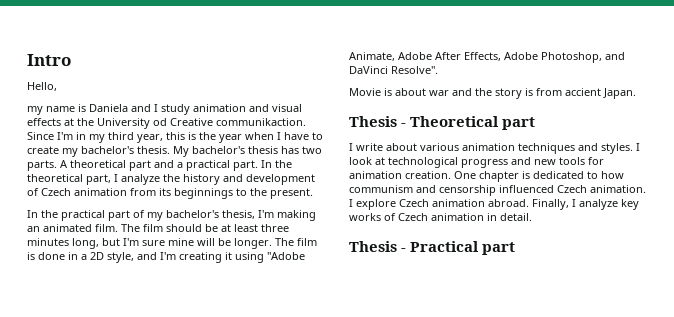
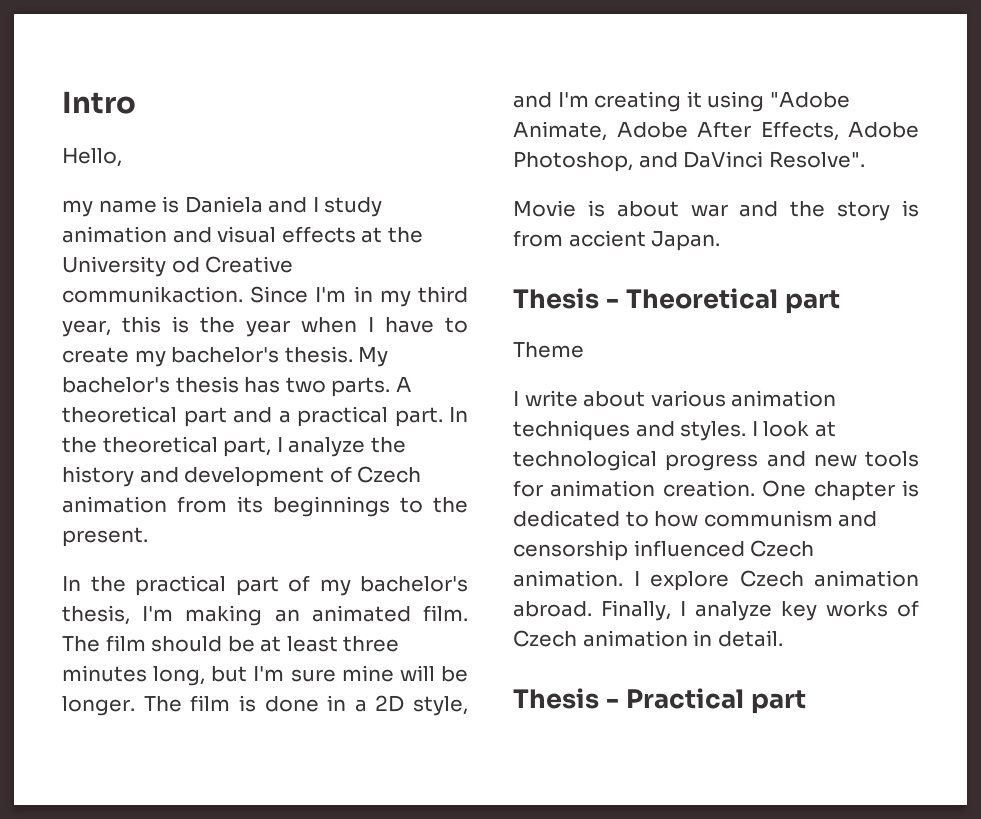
+ Theme

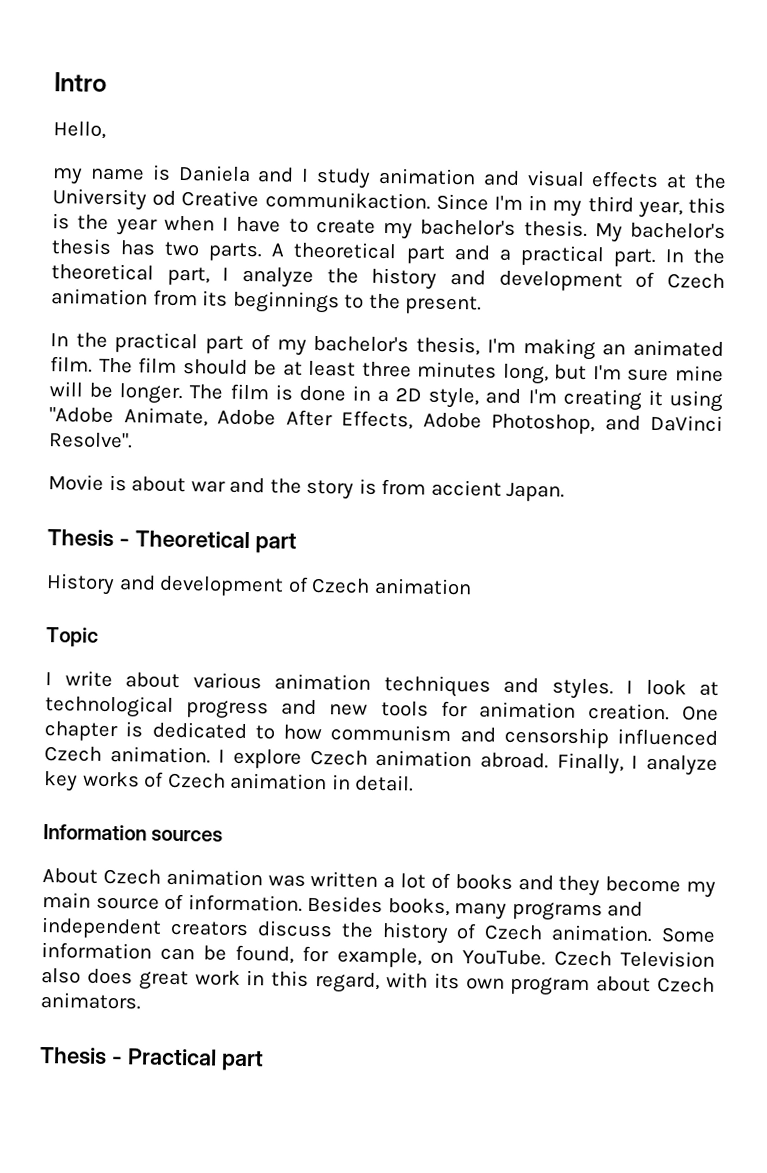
- Theme
+ History and development of Czech animation
+ Topic
+ Information sources
+ About Czech animation was written a lot of books and they become my main source of information. Besides books, many programs and independent creators discuss the history of Czech animation. Some information can be found, for example, on YouTube. Czech Television also does great work in this regard, with its own program about Czech animators.

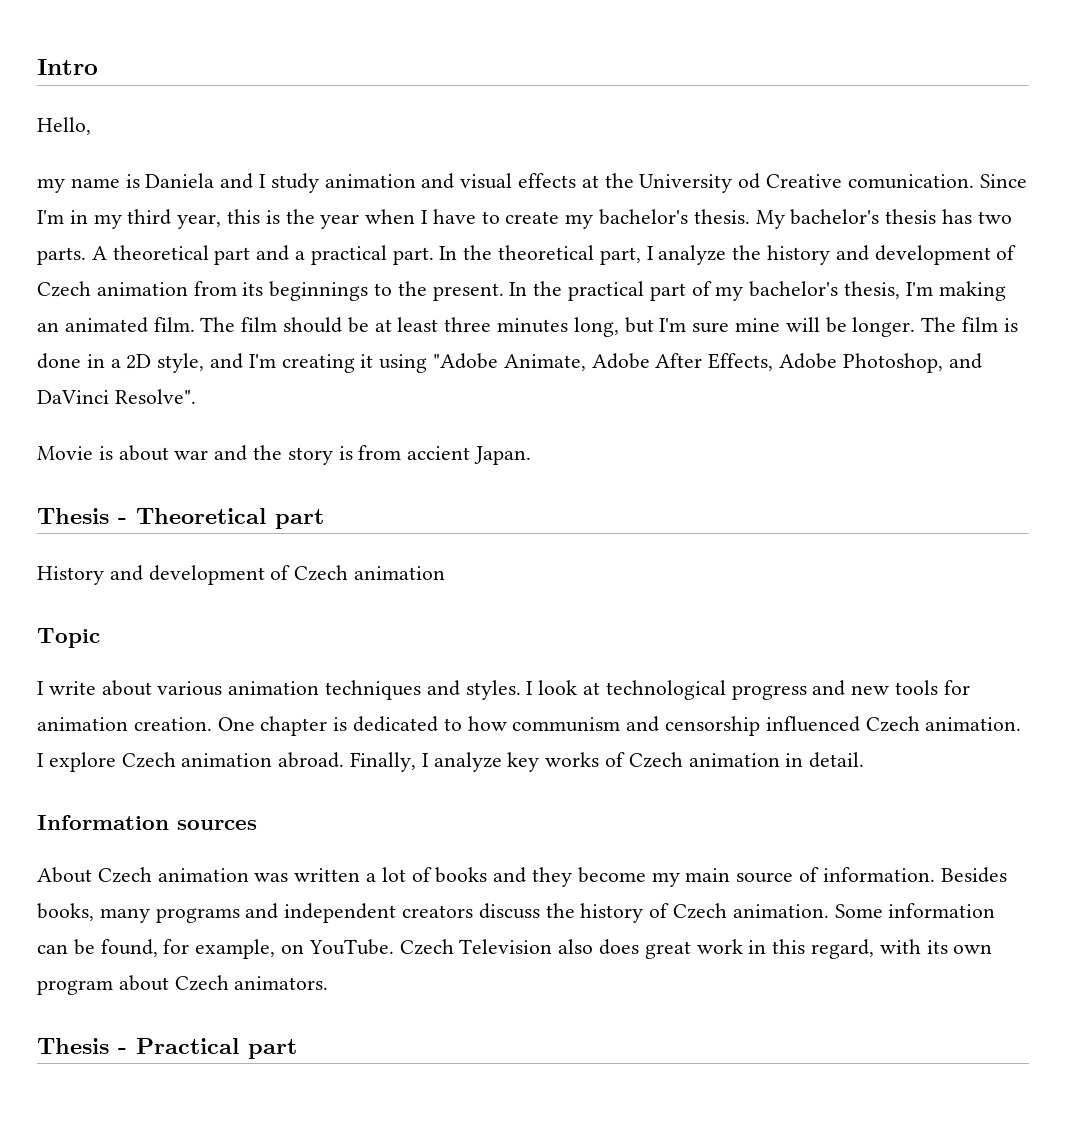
- my name is Daniela and I study animation and visual effects at the University od Creative communikaction.
+ my name is Daniela and I study animation and visual effects at the University od Creative comunication.
- In the theoretical part, I analyze the history and development of Czech animation from its beginnings to the present.
- In the practical part of my bachelor's thesis, I'm making an animated film.
+ In the theoretical part, I analyze the history and development of Czech animation from its beginnings to the present. In the practical part of my bachelor's thesis, I'm making an animated film.

